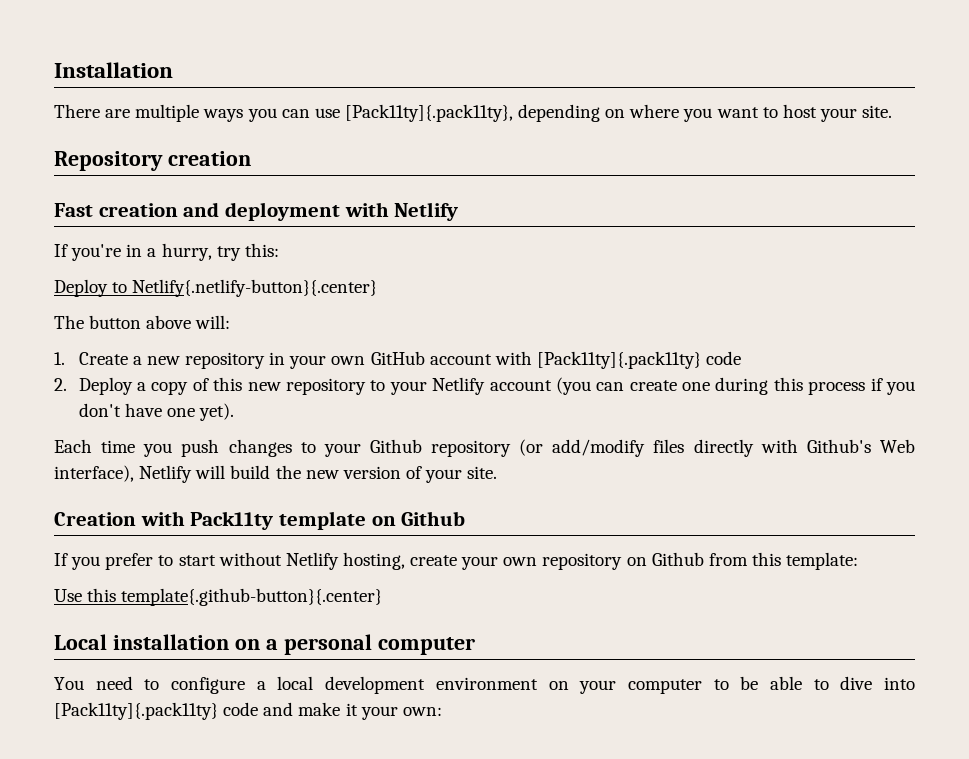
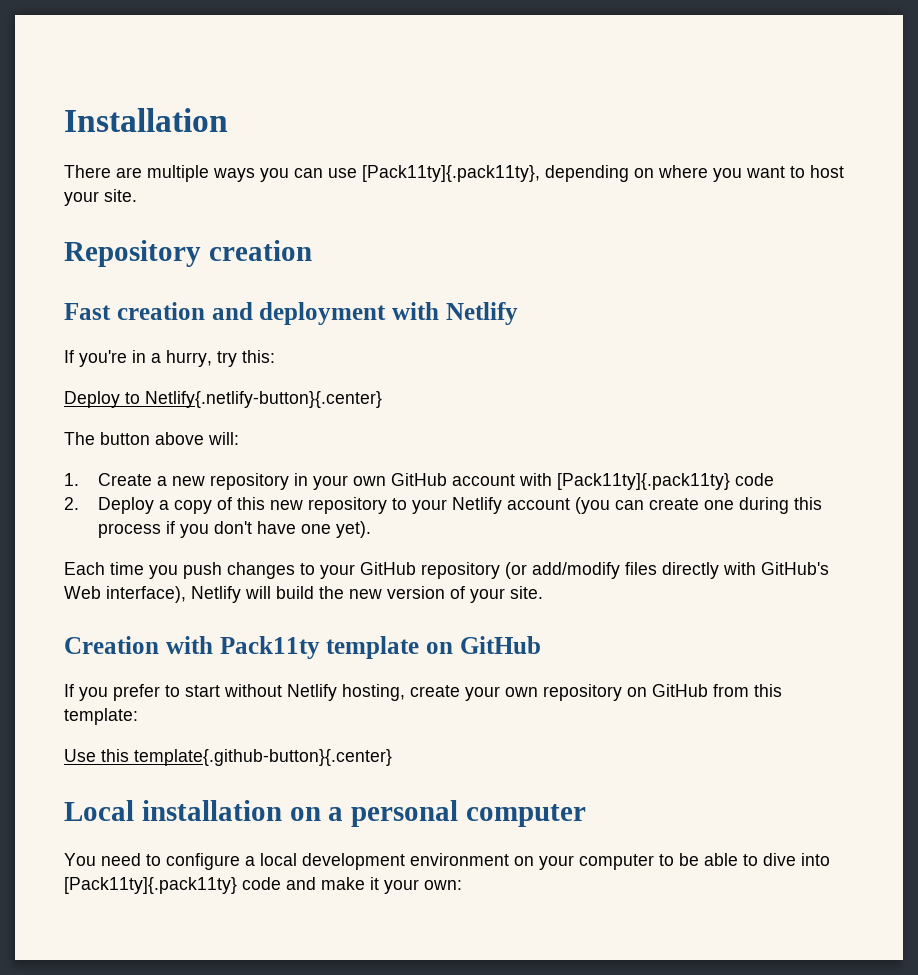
- Each time you push changes to your Github repository (or add/modify files directly with Github's Web interface), Netlify will build the new version of your site.
+ Each time you push changes to your GitHub repository (or add/modify files directly with GitHub's Web interface), Netlify will build the new version of your site.
- Creation with Pack11ty template on Github
+ Creation with Pack11ty template on GitHub
- If you prefer to start without Netlify hosting, create your own repository on Github from this template:
+ If you prefer to start without Netlify hosting, create your own repository on GitHub from this template:

